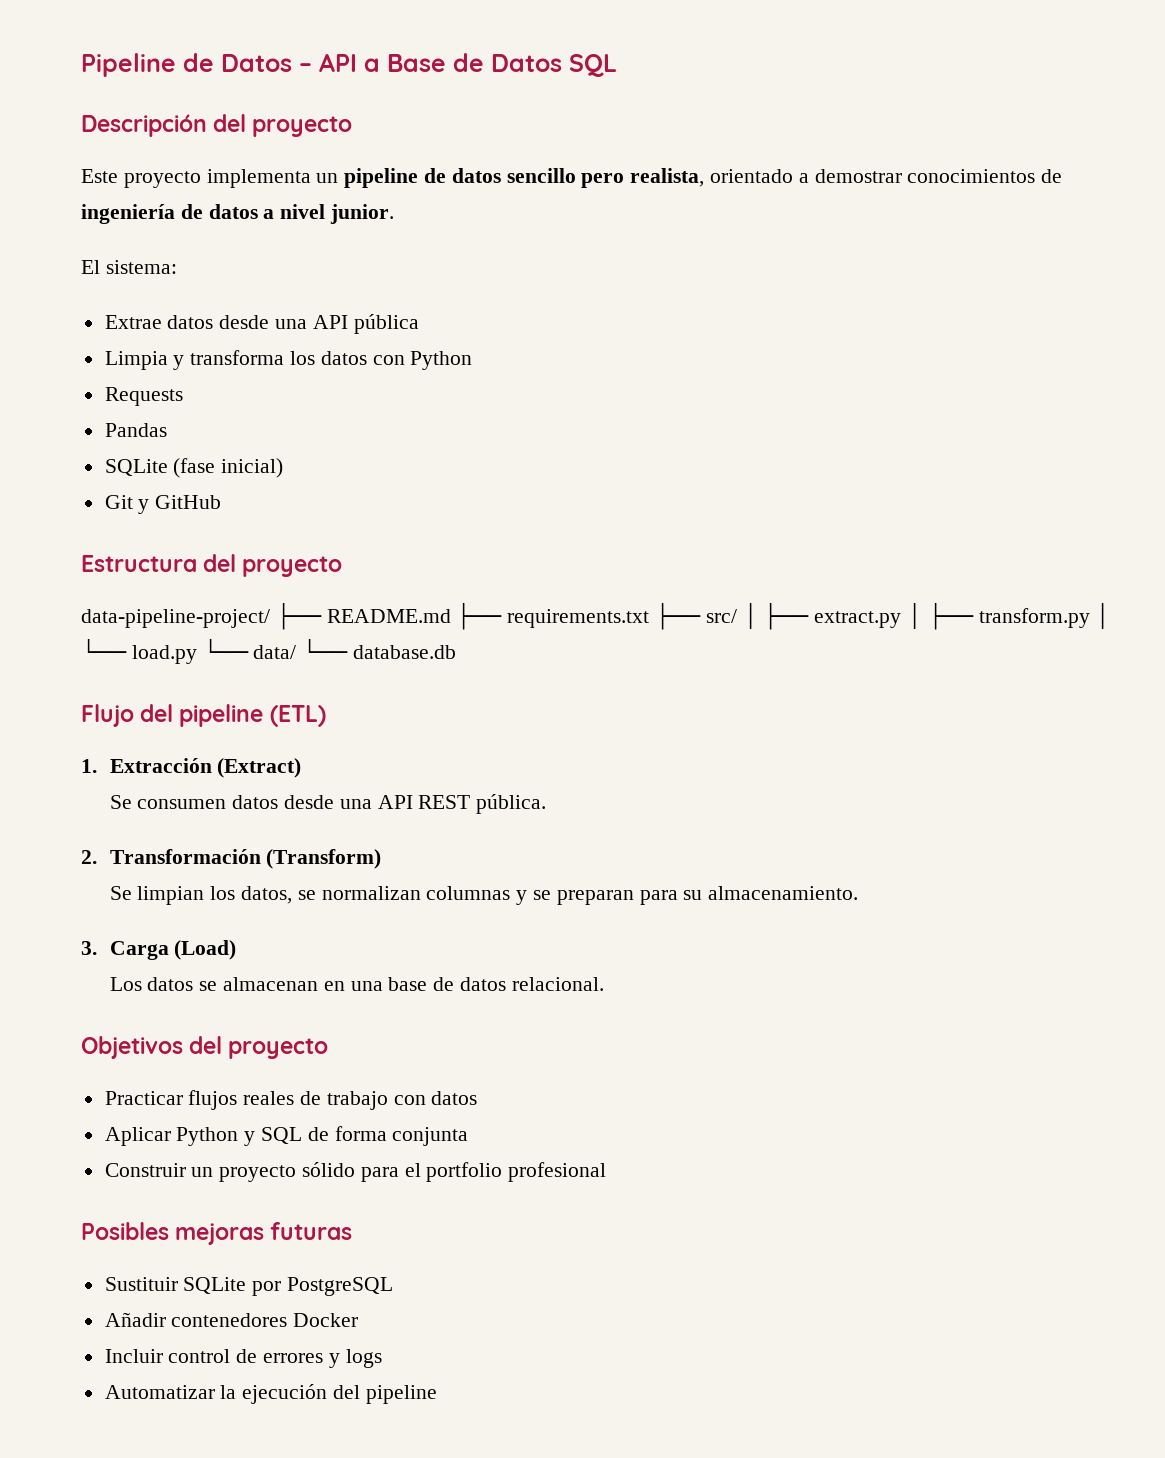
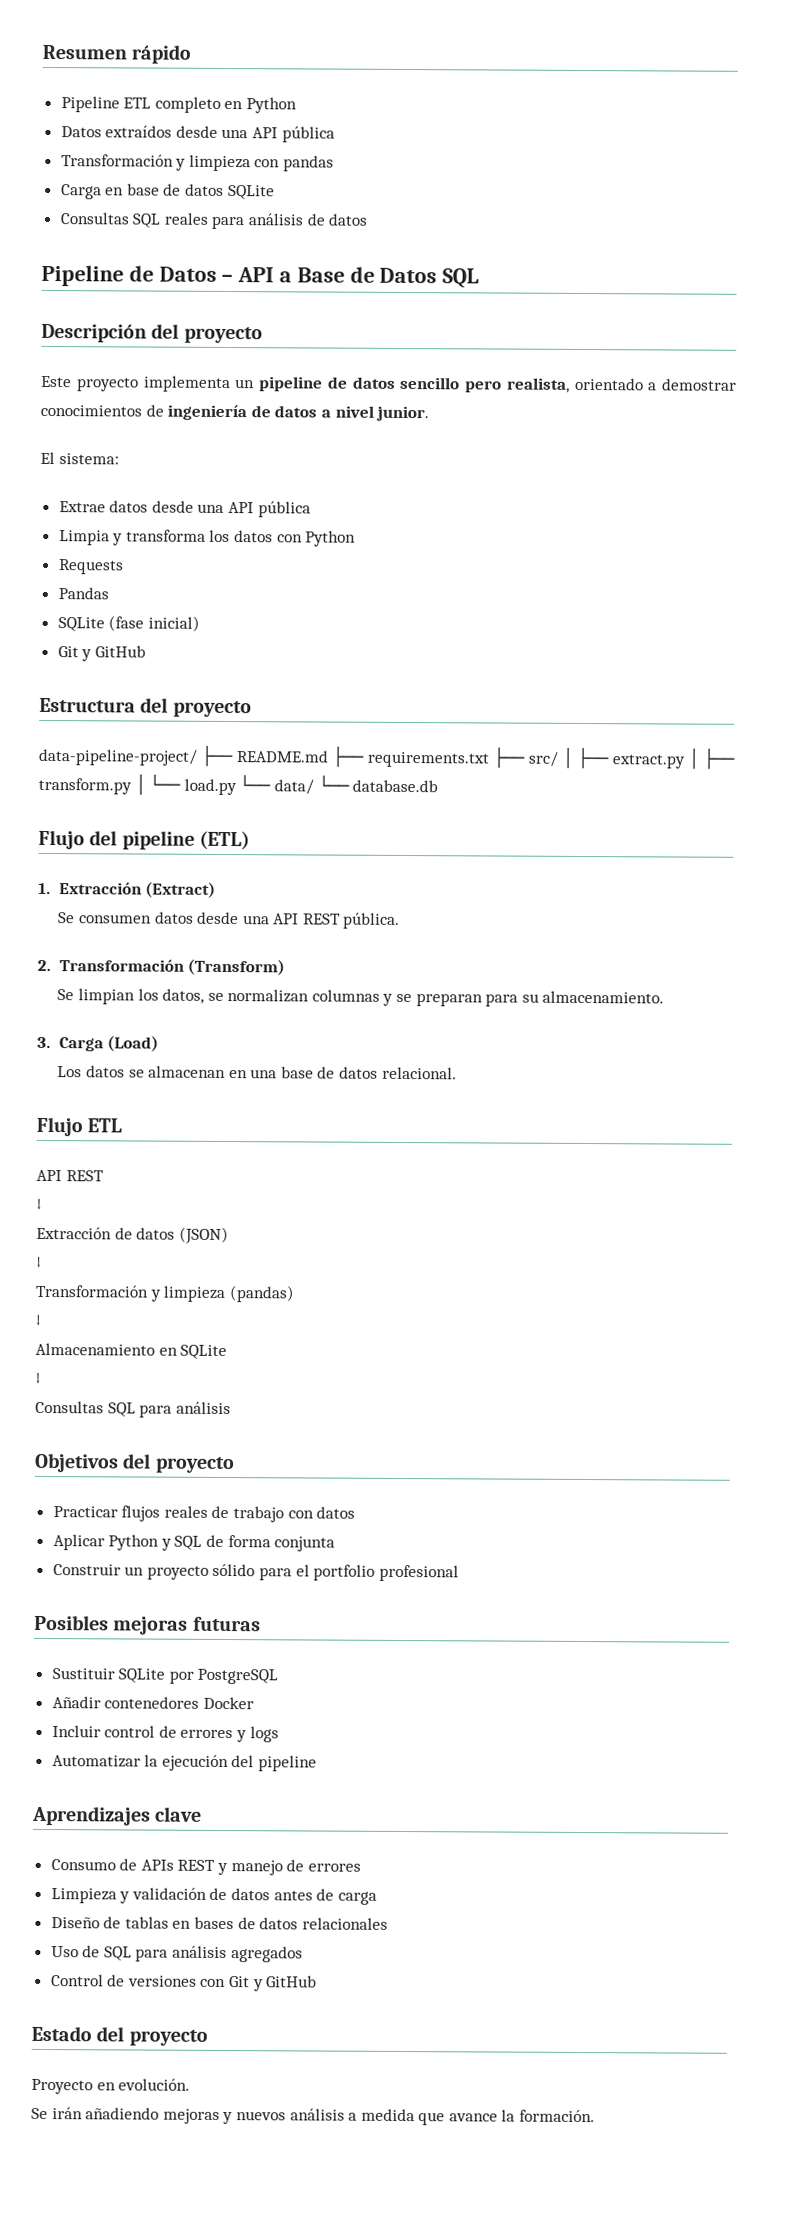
+ Resumen rápido
+ Pipeline ETL completo en Python
+ Datos extraídos desde una API pública
+ Transformación y limpieza con pandas
+ Carga en base de datos SQLite
+ Consultas SQL reales para análisis de datos
+ Flujo ETL
+ API REST
+ ↓
+ Extracción de datos (JSON)
+ ↓
+ Transformación y limpieza (pandas)
+ ↓
+ Almacenamiento en SQLite
+ ↓
+ Consultas SQL para análisis
+ Aprendizajes clave
+ Consumo de APIs REST y manejo de errores
+ Limpieza y validación de datos antes de carga
+ Diseño de tablas en bases de datos relacionales
+ Uso de SQL para análisis agregados
+ Control de versiones con Git y GitHub
+ Estado del proyecto
+ Proyecto en evolución.
+ Se irán añadiendo mejoras y nuevos análisis a medida que avance la formación.

